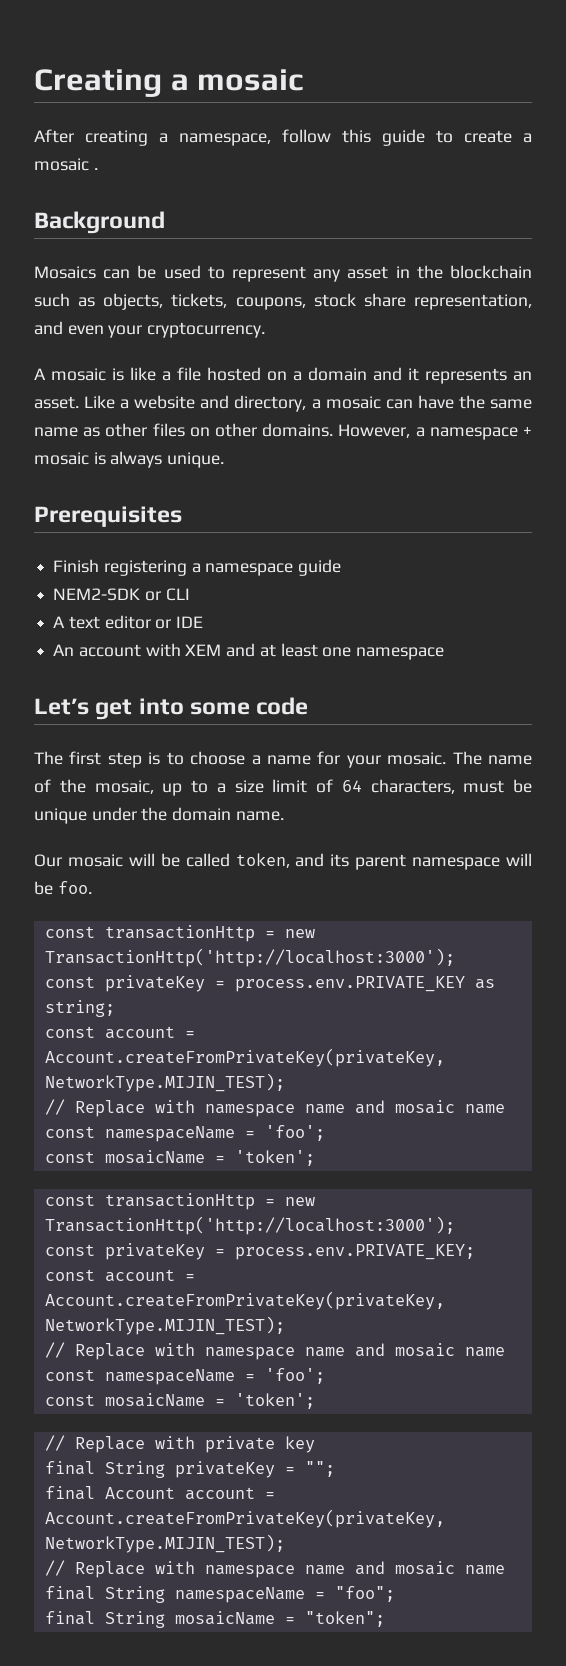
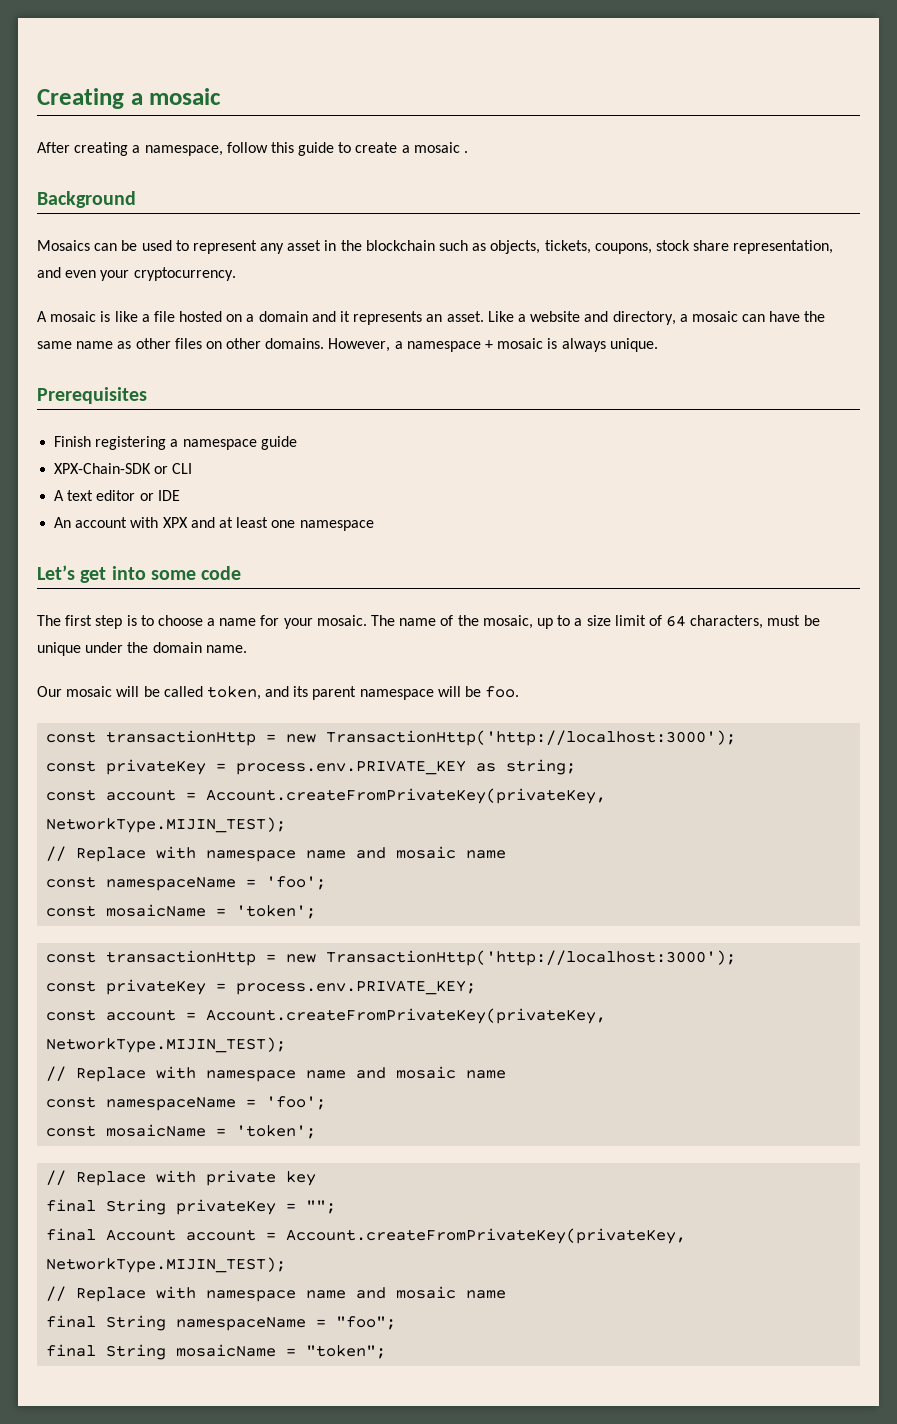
- NEM2-SDK or CLI
+ XPX-Chain-SDK or CLI
- An account with XEM and at least one namespace
+ An account with XPX and at least one namespace

